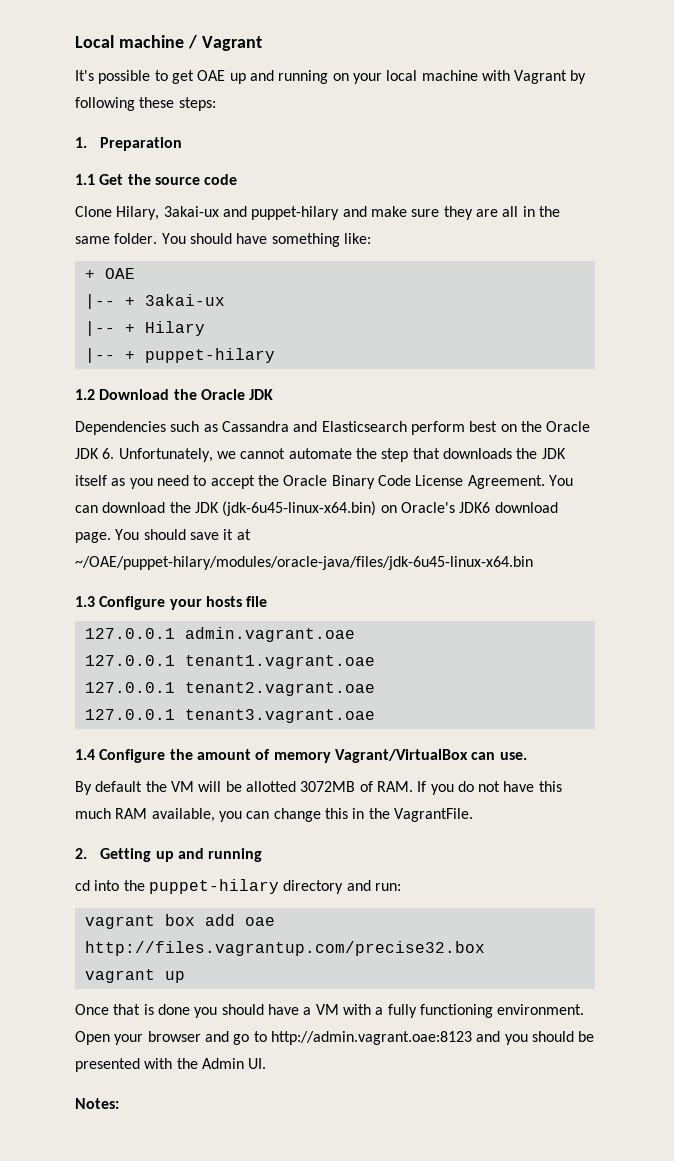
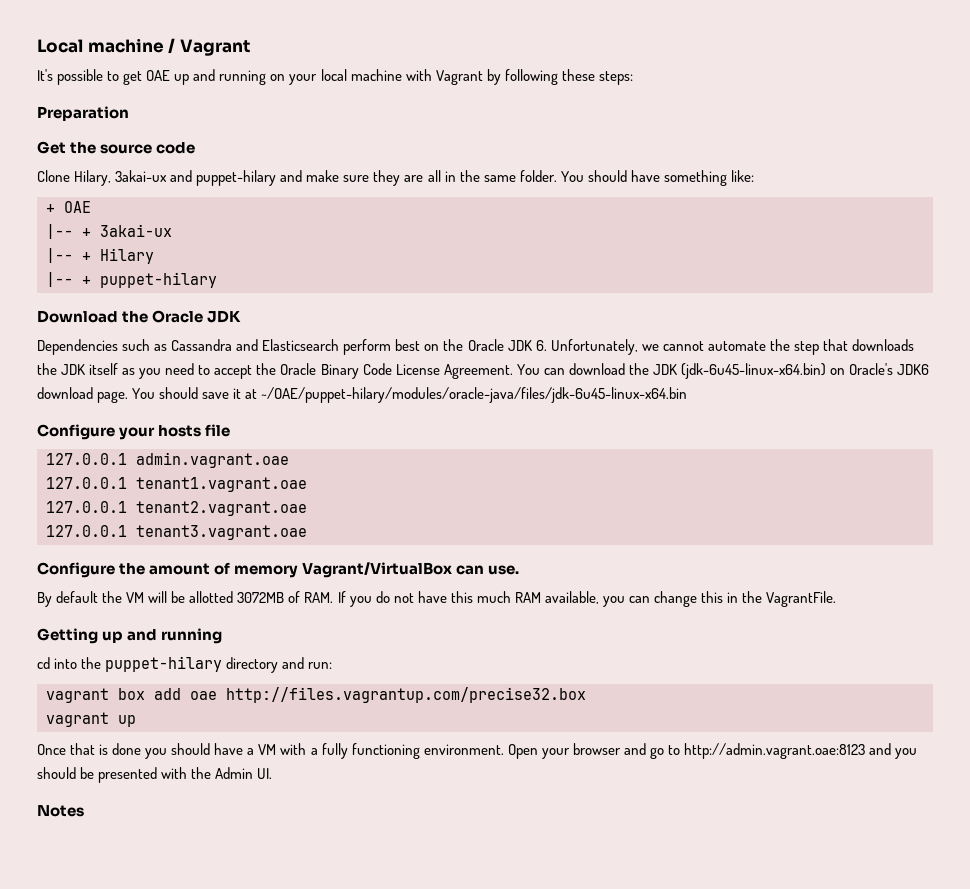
- 1. Preparation
+ Preparation
- 1.1 Get the source code
+ Get the source code
- 1.2 Download the Oracle JDK
+ Download the Oracle JDK
- 1.3 Configure your hosts file
+ Configure your hosts file
- 1.4 Configure the amount of memory Vagrant/VirtualBox can use.
+ Configure the amount of memory Vagrant/VirtualBox can use.
- 2. Getting up and running
+ Getting up and running
- Notes:
+ Notes

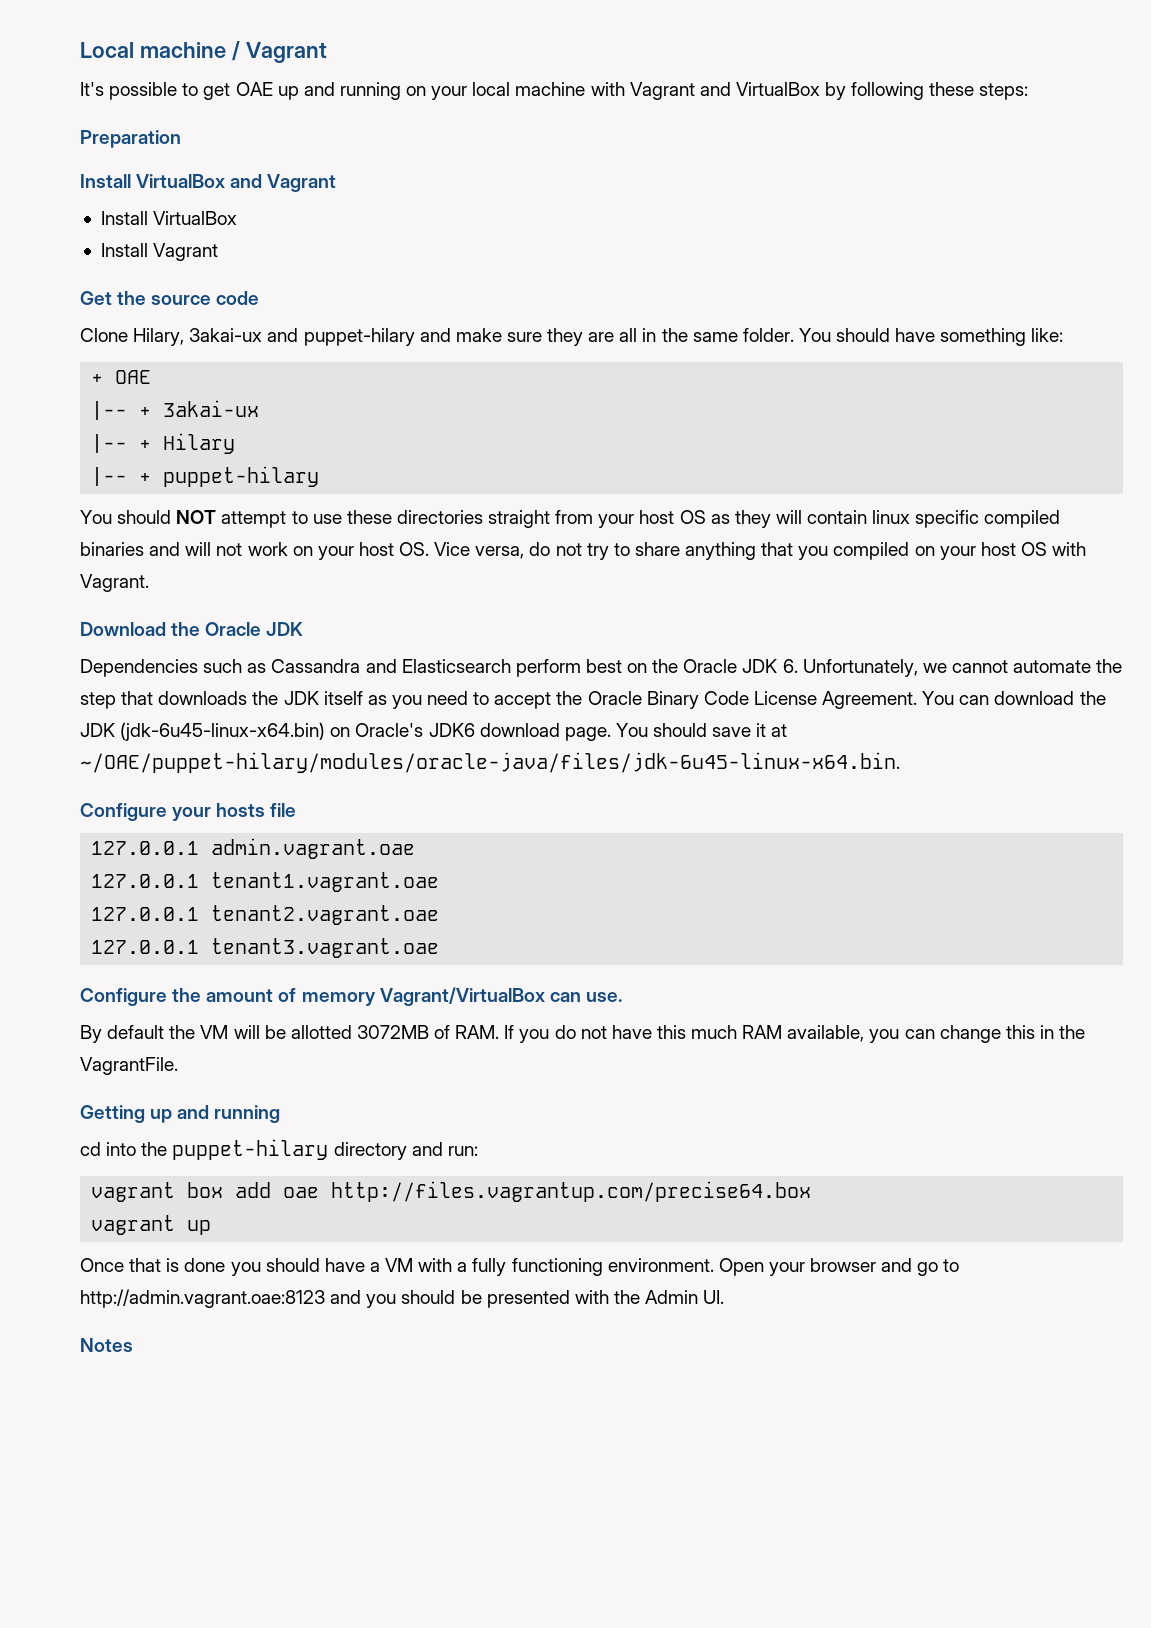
- It's possible to get OAE up and running on your local machine with Vagrant by following these steps:
+ It's possible to get OAE up and running on your local machine with Vagrant and VirtualBox by following these steps:
+ Install VirtualBox and Vagrant
+ Install VirtualBox
+ Install Vagrant
+ You should NOT attempt to use these directories straight from your host OS as they will contain linux specific compiled binaries and will not work on your host OS. Vice versa, do not try to share anything that you compiled on your host OS with Vagrant.
- You should save it at ~/OAE/puppet-hilary/modules/oracle-java/files/jdk-6u45-linux-x64.bin
+ You should save it at ~/OAE/puppet-hilary/modules/oracle-java/files/jdk-6u45-linux-x64.bin.
- vagrant box add oae http://files.vagrantup.com/precise32.box
+ vagrant box add oae http://files.vagrantup.com/precise64.box

